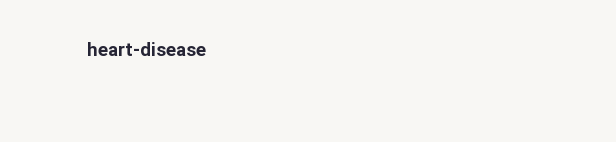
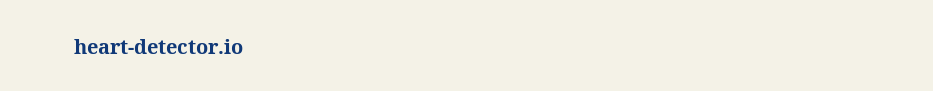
- heart-disease
+ heart-detector.io

